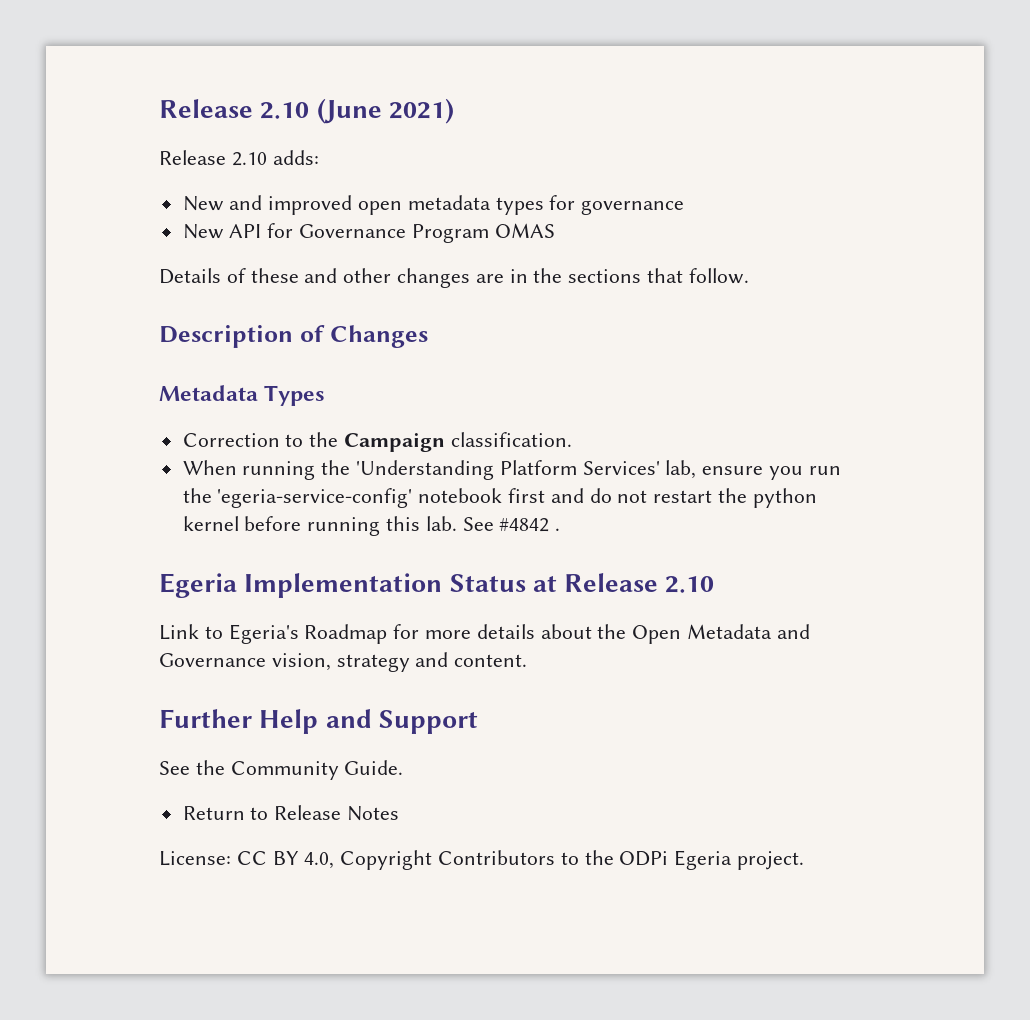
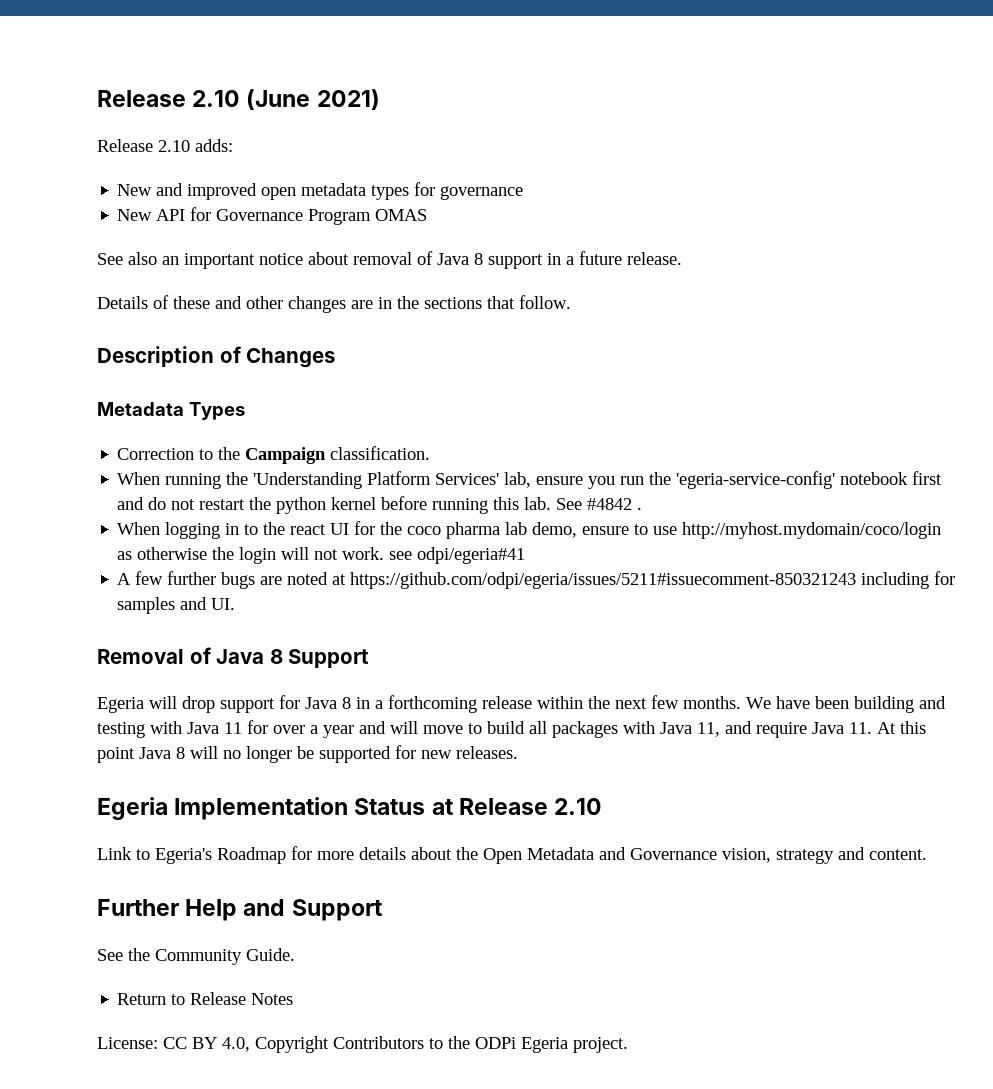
+ See also an important notice about removal of Java 8 support in a future release.
+ When logging in to the react UI for the coco pharma lab demo, ensure to use http://myhost.mydomain/coco/login as otherwise the login will not work. see odpi/egeria#41
+ A few further bugs are noted at https://github.com/odpi/egeria/issues/5211#issuecomment-850321243 including for samples and UI.
+ Removal of Java 8 Support
+ Egeria will drop support for Java 8 in a forthcoming release within the next few months. We have been building and testing with Java 11 for over a year and will move to build all packages with Java 11, and require Java 11. At this point Java 8 will no longer be supported for new releases.

